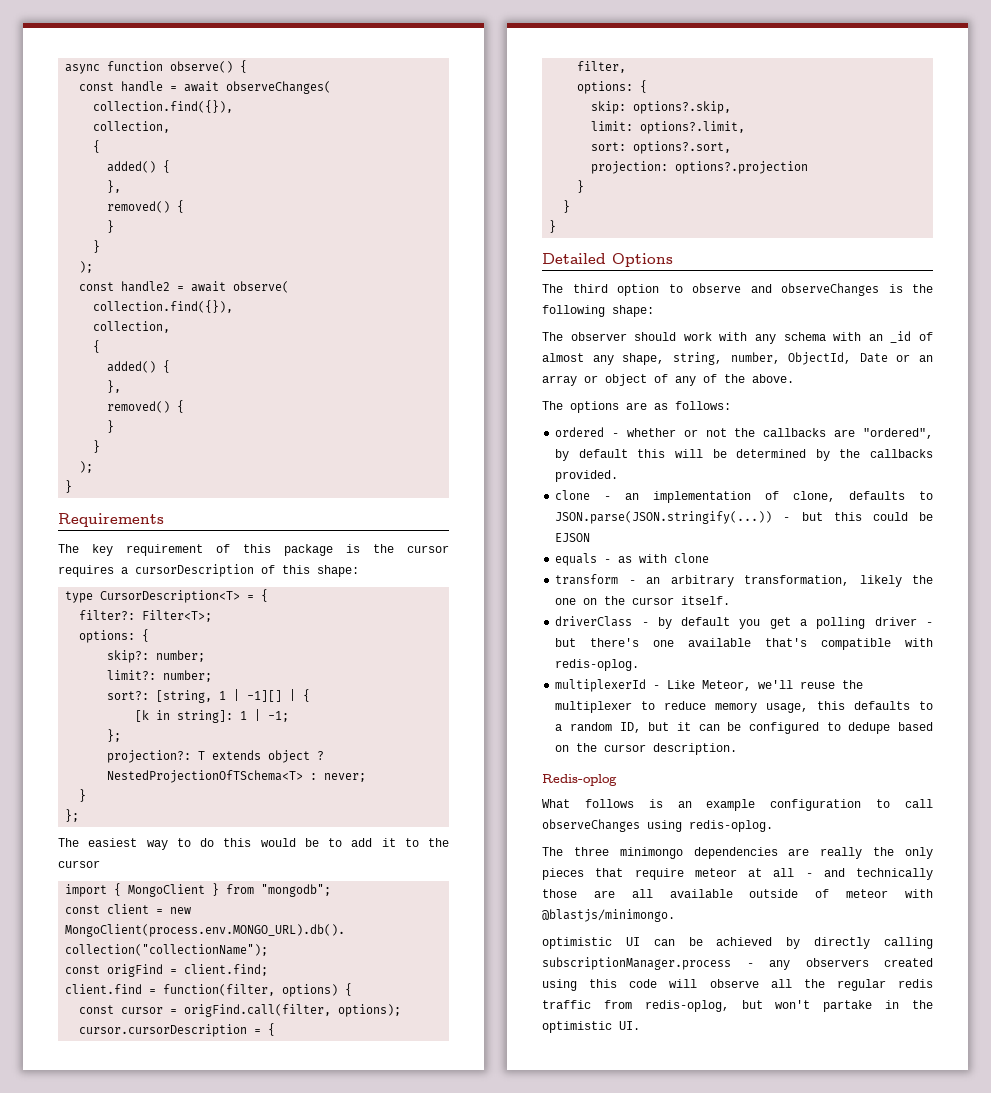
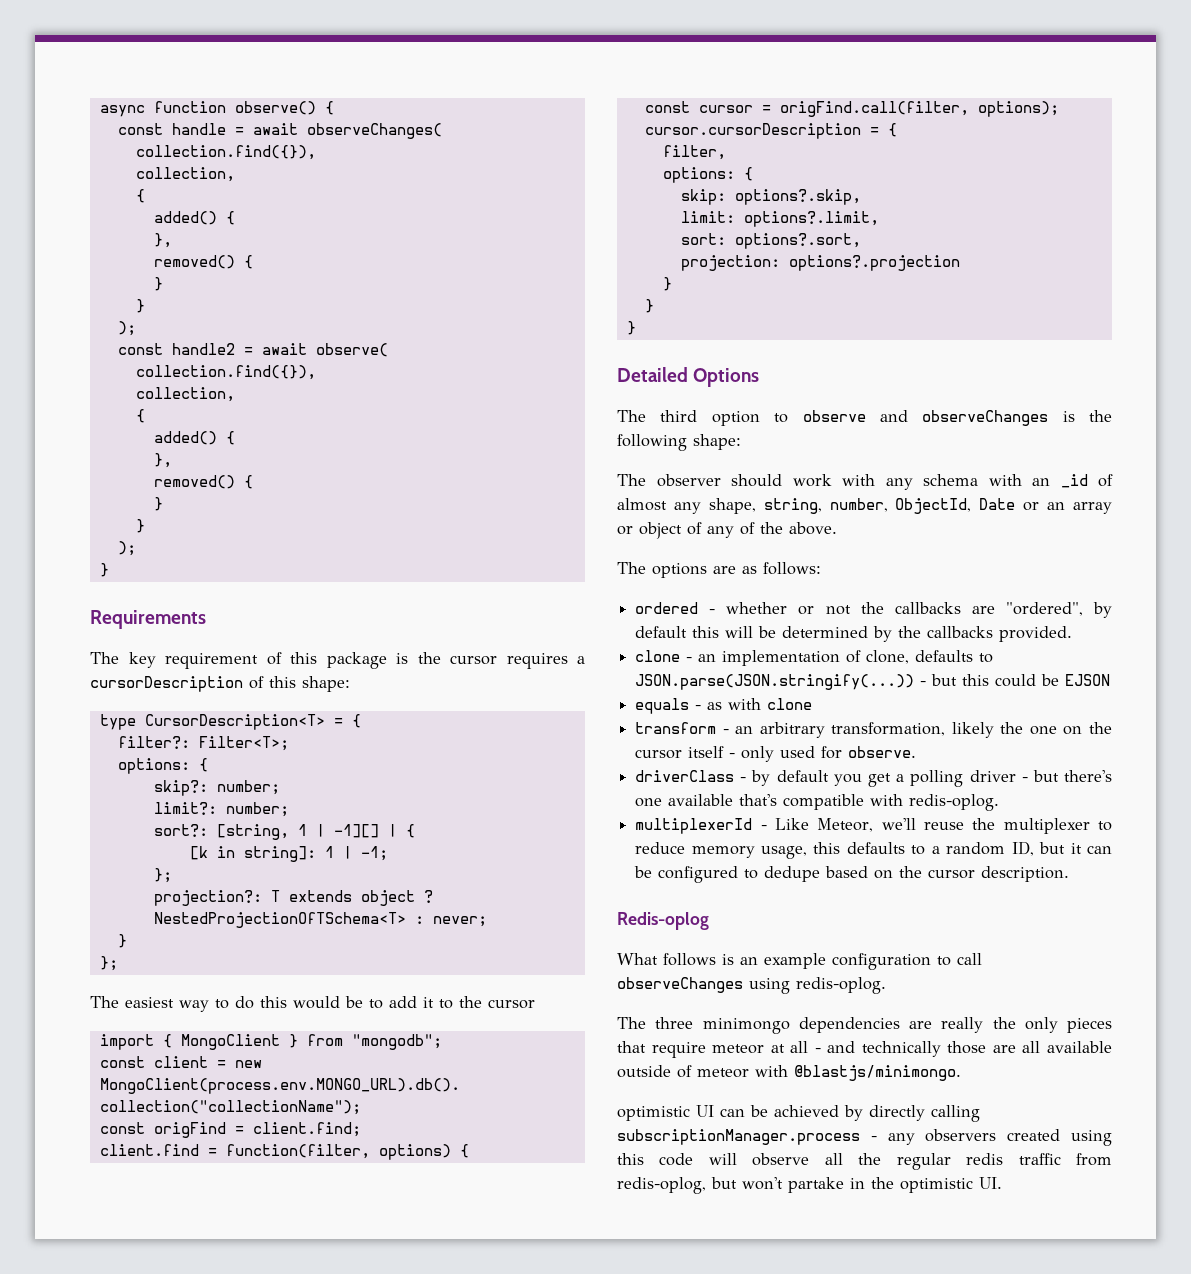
- transform - an arbitrary transformation, likely the one on the cursor itself.
+ transform - an arbitrary transformation, likely the one on the cursor itself - only used for observe.

